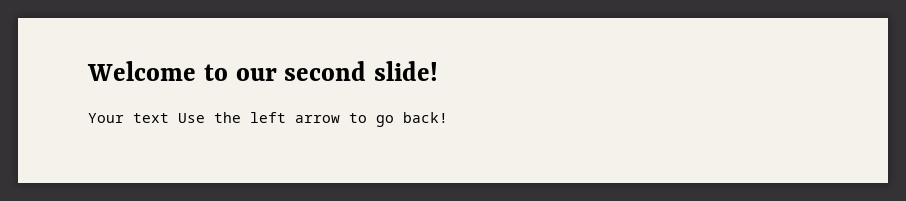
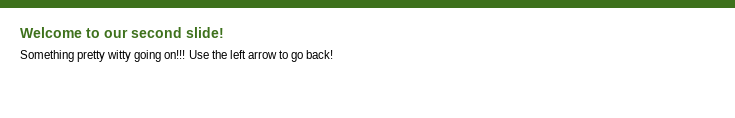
- Your text Use the left arrow to go back!
+ Something pretty witty going on!!! Use the left arrow to go back!

